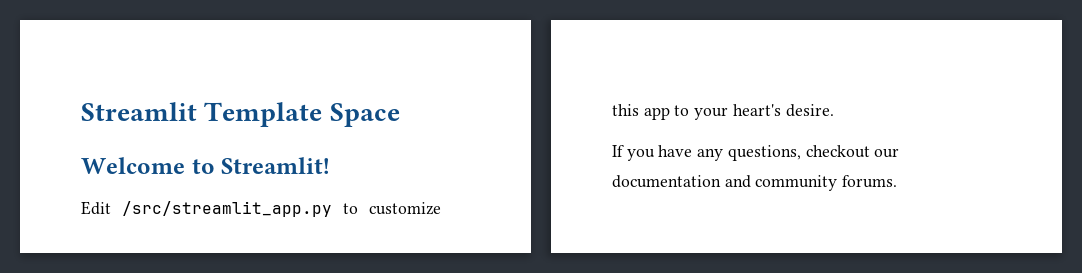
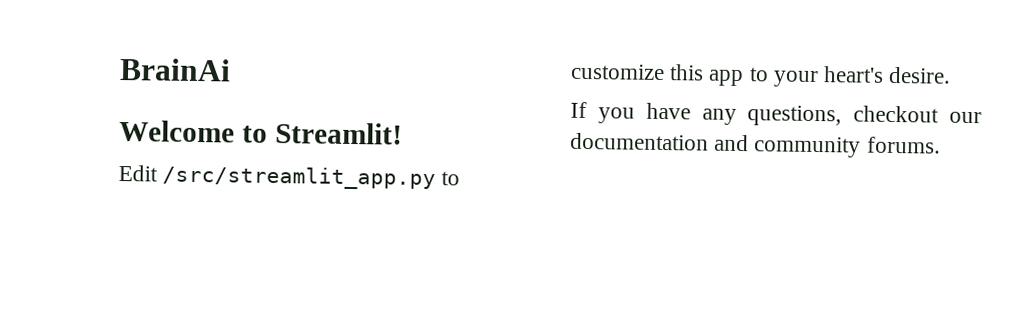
- Streamlit Template Space
+ BrainAi

